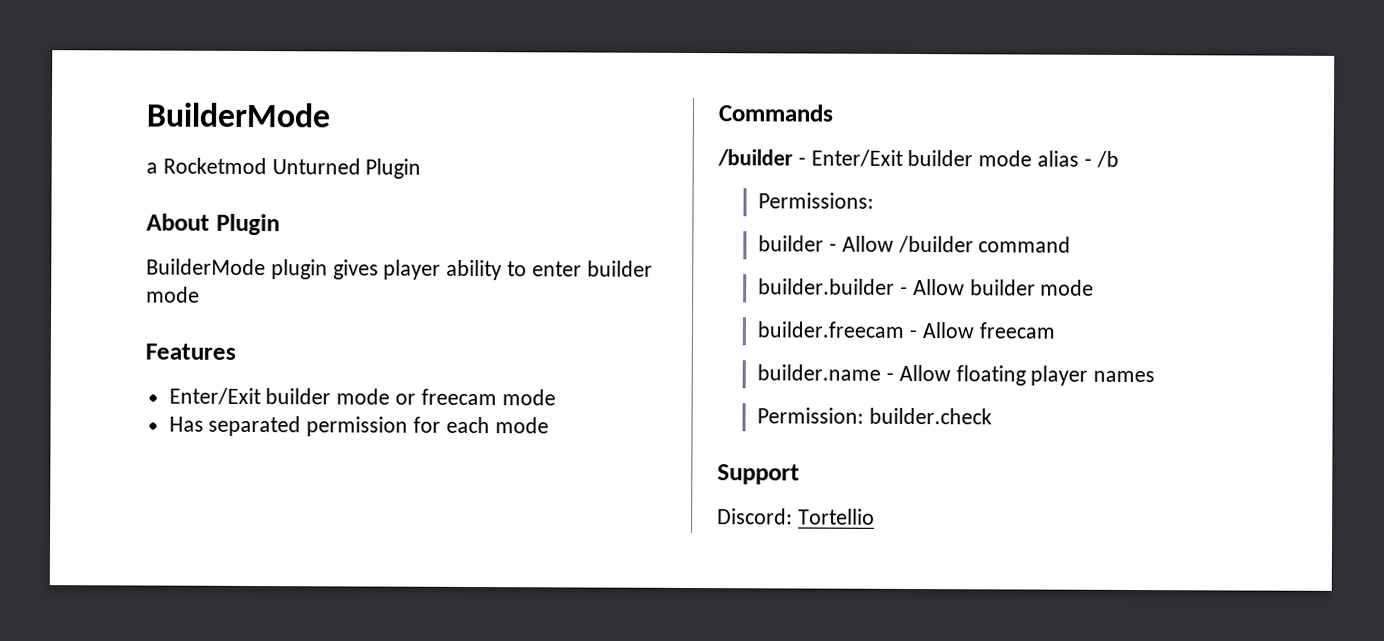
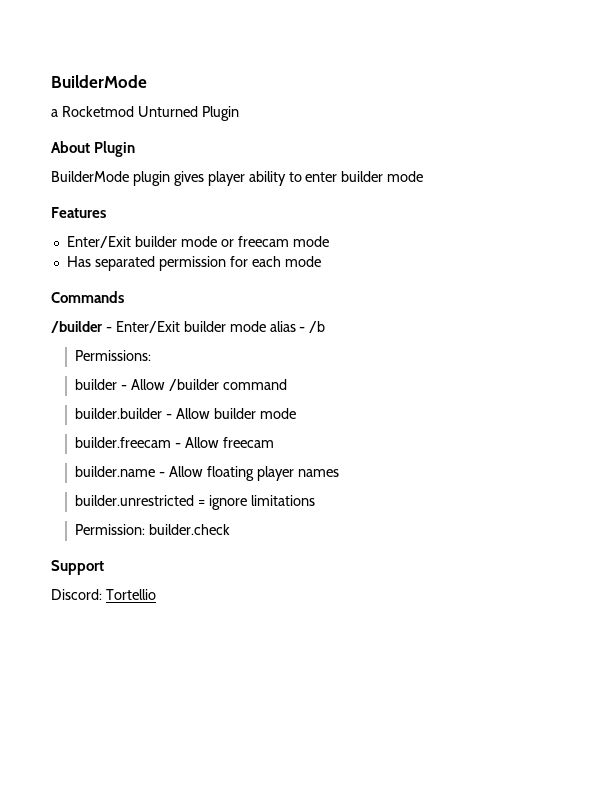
+ builder.unrestricted = ignore limitations

